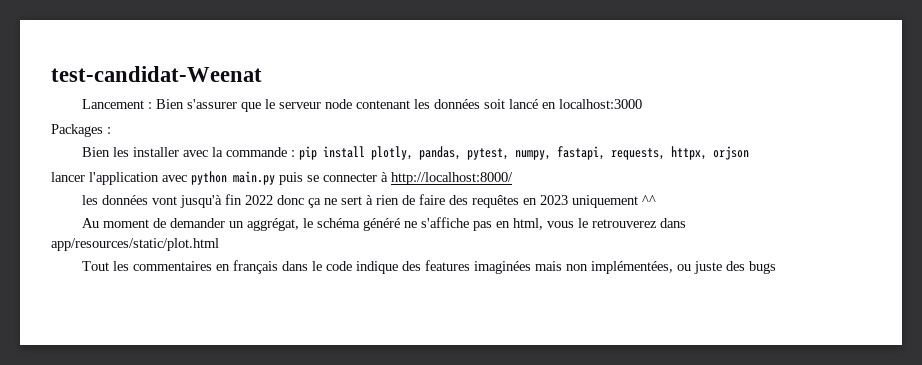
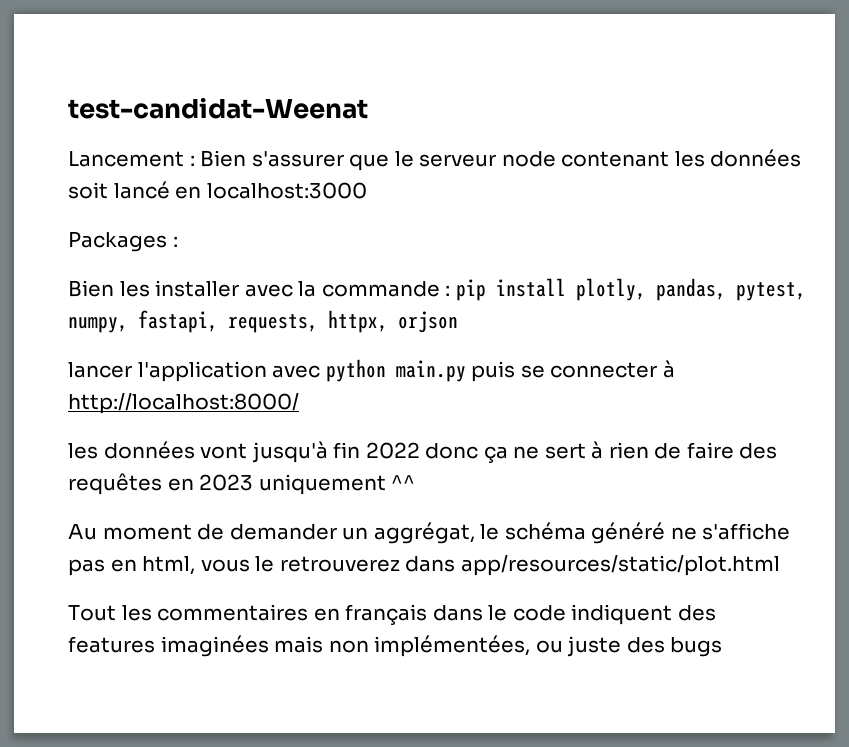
- Tout les commentaires en français dans le code indique des features imaginées mais non implémentées, ou juste des bugs
+ Tout les commentaires en français dans le code indiquent des features imaginées mais non implémentées, ou juste des bugs

